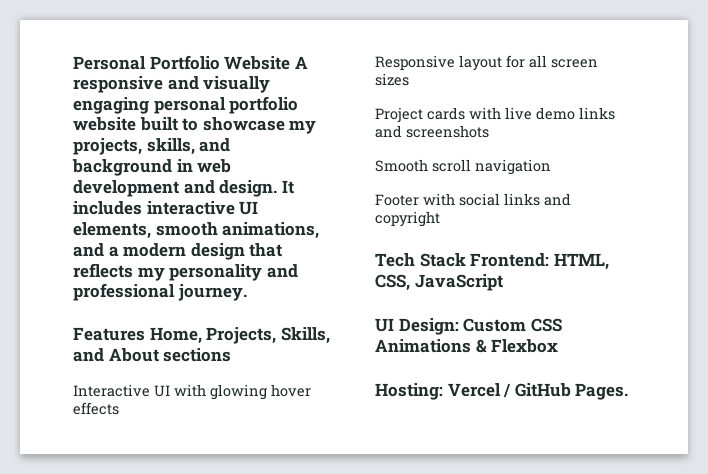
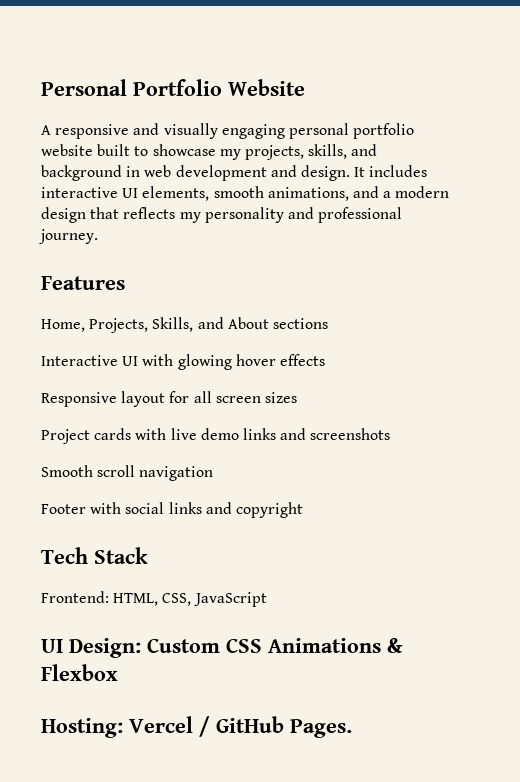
- Personal Portfolio Website A responsive and visually engaging personal portfolio website built to showcase my projects, skills, and background in web development and design.
+ Personal Portfolio Website
+ A responsive and visually engaging personal portfolio website built to showcase my projects, skills, and background in web development and design.
- Features Home, Projects, Skills, and About sections
+ Features
+ Home, Projects, Skills, and About sections
- Tech Stack Frontend: HTML, CSS, JavaScript
+ Tech Stack
+ Frontend: HTML, CSS, JavaScript

